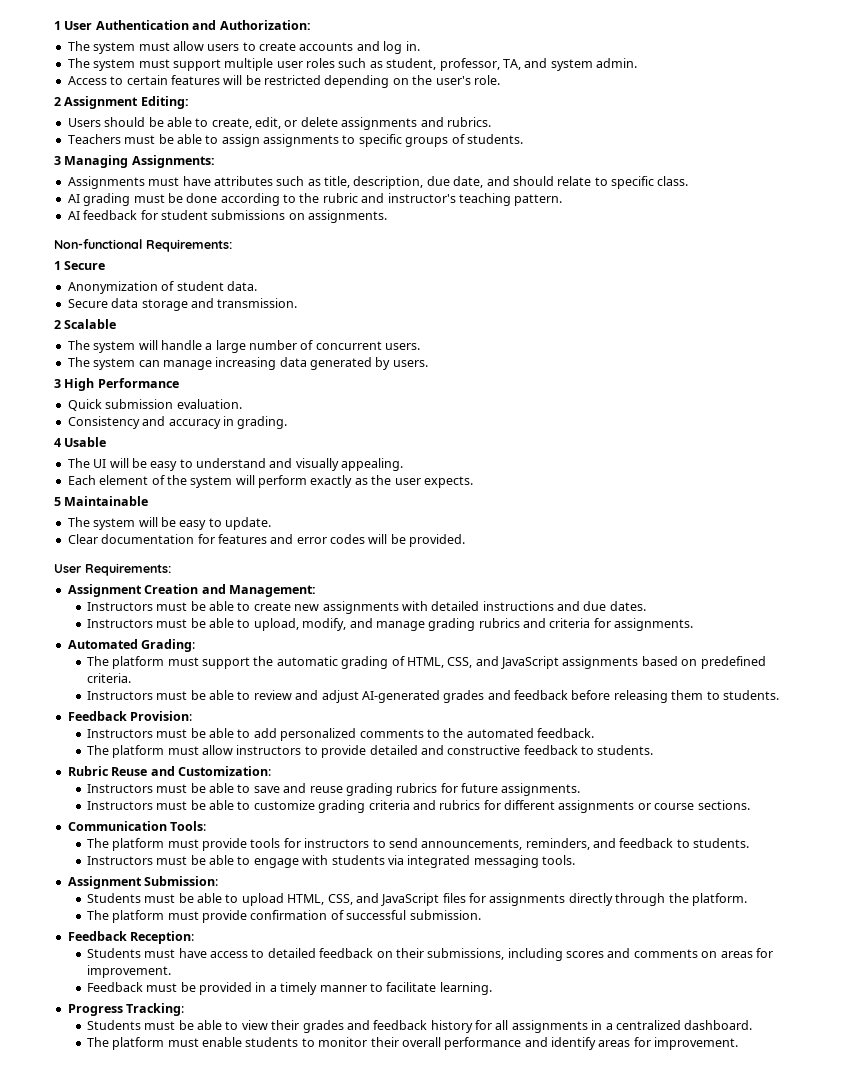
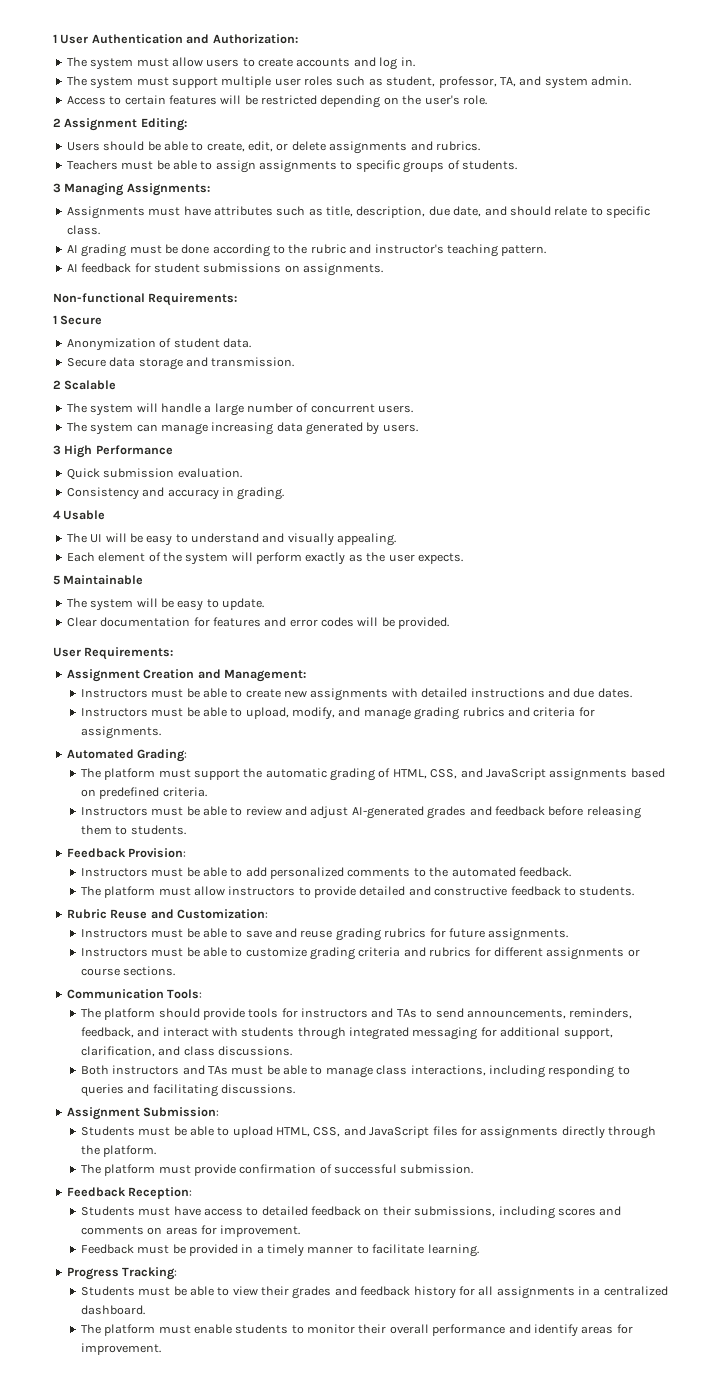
- The platform must provide tools for instructors to send announcements, reminders, and feedback to students.
- Instructors must be able to engage with students via integrated messaging tools.
+ The platform should provide tools for instructors and TAs to send announcements, reminders, feedback, and interact with students through integrated messaging for additional support, clarification, and class discussions.
+ Both instructors and TAs must be able to manage class interactions, including responding to queries and facilitating discussions.

